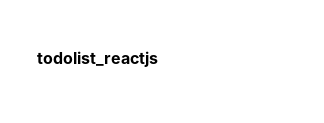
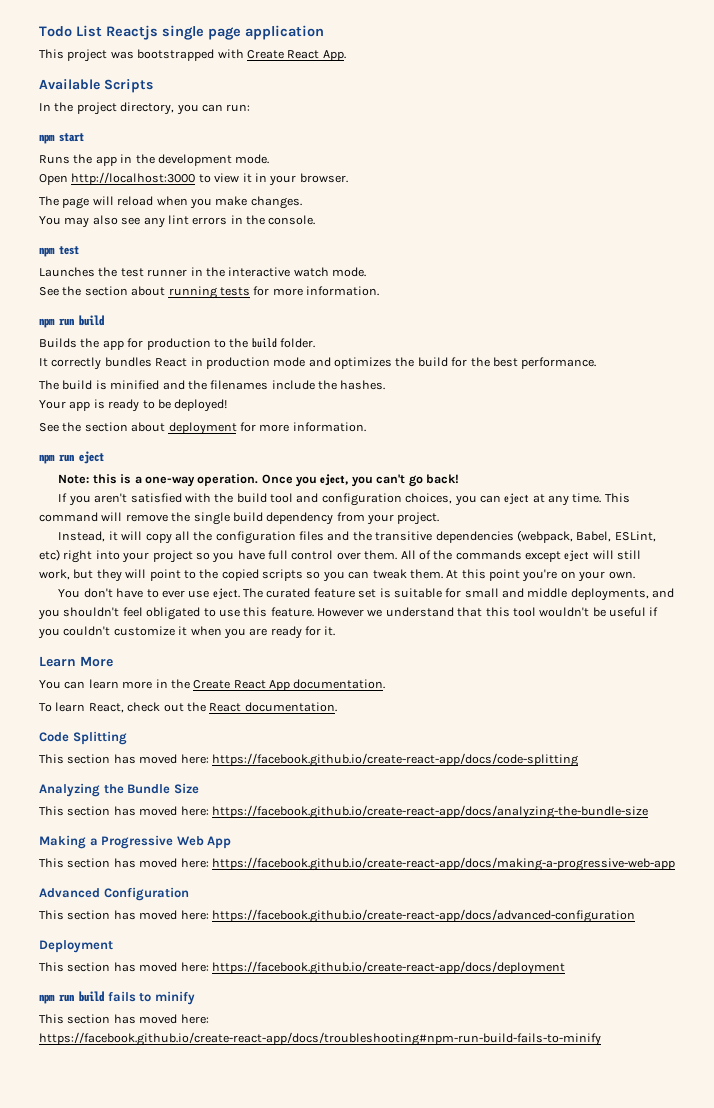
- todolist_reactjs
+ Todo List Reactjs single page application
+ This project was bootstrapped with Create React App.
+ Available Scripts
+ In the project directory, you can run:
+ npm start
+ Runs the app in the development mode.
+ Open http://localhost:3000 to view it in your browser.
+ The page will reload when you make changes.
+ You may also see any lint errors in the console.
+ npm test
+ Launches the test runner in the interactive watch mode.
+ See the section about running tests for more information.
+ npm run build
+ Builds the app for production to the build folder.
+ It correctly bundles React in production mode and optimizes the build for the best performance.
+ The build is minified and the filenames include the hashes.
+ Your app is ready to be deployed!
+ See the section about deployment for more information.
+ npm run eject
+ Note: this is a one-way operation. Once you eject, you can't go back!
+ If you aren't satisfied with the build tool and configuration choices, you can eject at any time. This command will remove the single build dependency from your project.
+ Instead, it will copy all the configuration files and the transitive dependencies (webpack, Babel, ESLint, etc) right into your project so you have full control over them. All of the commands except eject will still work, but they will point to the copied scripts so you can tweak them. At this point you're on your own.
+ You don't have to ever use eject. The curated feature set is suitable for small and middle deployments, and you shouldn't feel obligated to use this feature. However we understand that this tool wouldn't be useful if you couldn't customize it when you are ready for it.
+ Learn More
+ You can learn more in the Create React App documentation.
+ To learn React, check out the React documentation.
+ Code Splitting
+ This section has moved here: https://facebook.github.io/create-react-app/docs/code-splitting
+ Analyzing the Bundle Size
+ This section has moved here: https://facebook.github.io/create-react-app/docs/analyzing-the-bundle-size
+ Making a Progressive Web App
+ This section has moved here: https://facebook.github.io/create-react-app/docs/making-a-progressive-web-app
+ Advanced Configuration
+ This section has moved here: https://facebook.github.io/create-react-app/docs/advanced-configuration
+ Deployment
+ This section has moved here: https://facebook.github.io/create-react-app/docs/deployment
+ npm run build fails to minify
+ This section has moved here: https://facebook.github.io/create-react-app/docs/troubleshooting#npm-run-build-fails-to-minify

